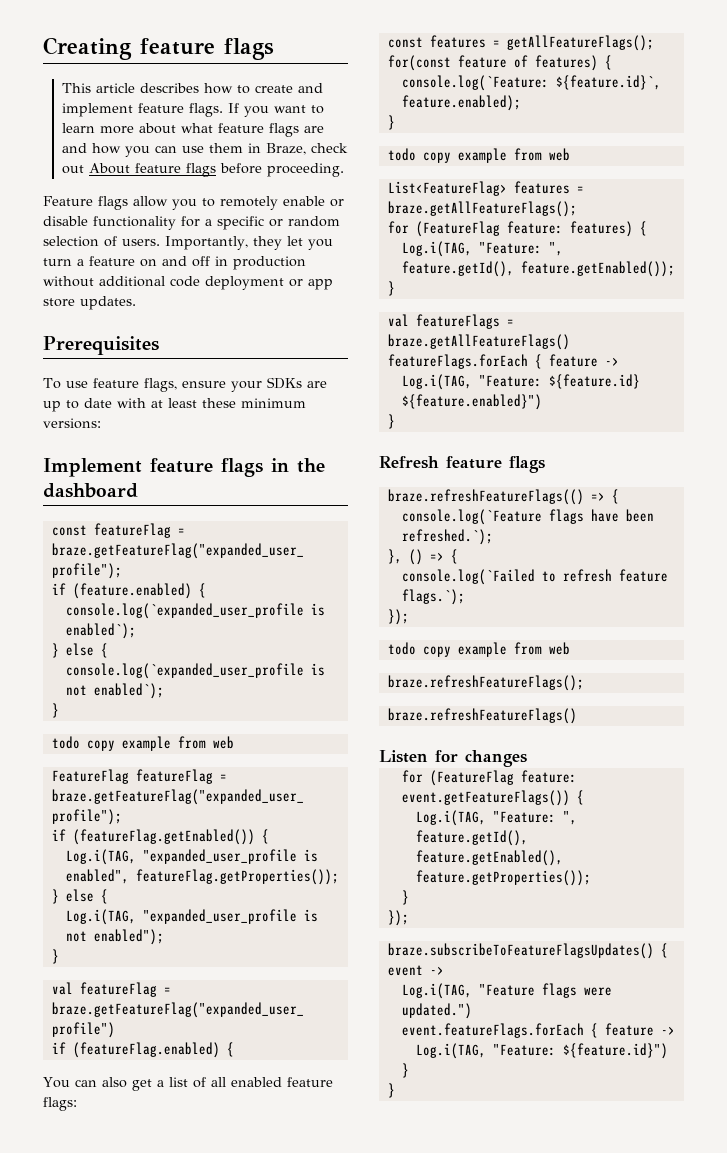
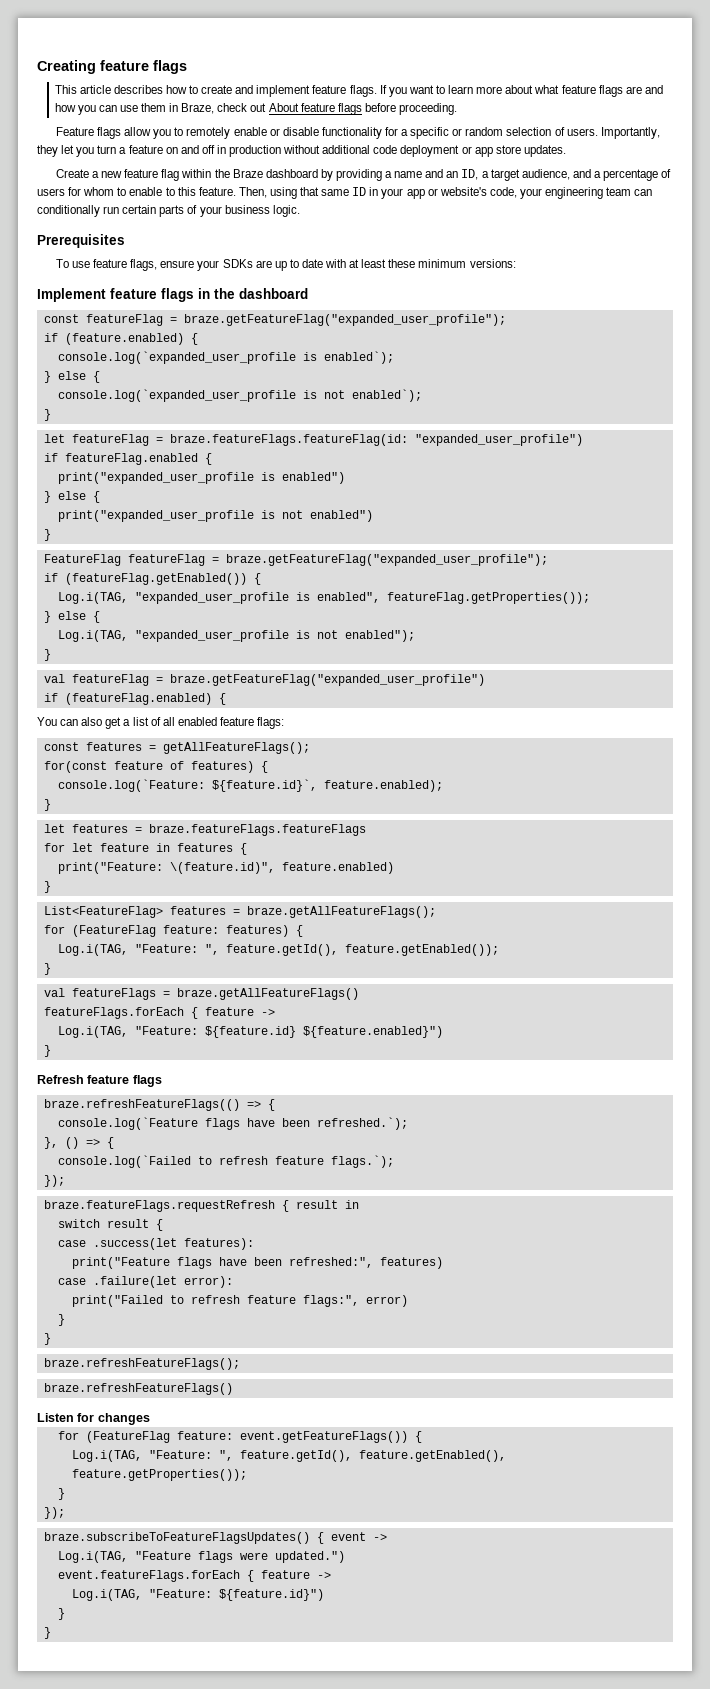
+ Create a new feature flag within the Braze dashboard by providing a name and an ID, a target audience, and a percentage of users for whom to enable to this feature. Then, using that same ID in your app or website's code, your engineering team can conditionally run certain parts of your business logic.
  console.log(`expanded_user_profile is not enabled`);
  }
- todo copy example from web
+ let featureFlag = braze.featureFlags.featureFlag(id: "expanded_user_profile")
+ if featureFlag.enabled {
+ print("expanded_user_profile is enabled")
+ } else {
+ print("expanded_user_profile is not enabled")
+ }
  console.log(`Feature: ${feature.id}`, feature.enabled);
  }
- todo copy example from web
+ let features = braze.featureFlags.featureFlags
+ for let feature in features {
+ print("Feature: \(feature.id)", feature.enabled)
+ }
  console.log(`Failed to refresh feature flags.`);
  });
- todo copy example from web
+ braze.featureFlags.requestRefresh { result in
+ switch result {
+ case .success(let features):
+ print("Feature flags have been refreshed:", features)
+ case .failure(let error):
+ print("Failed to refresh feature flags:", error)
+ }
+ }

